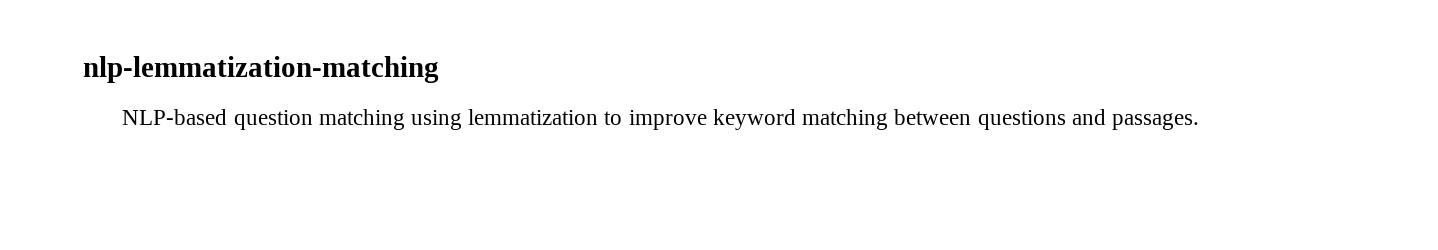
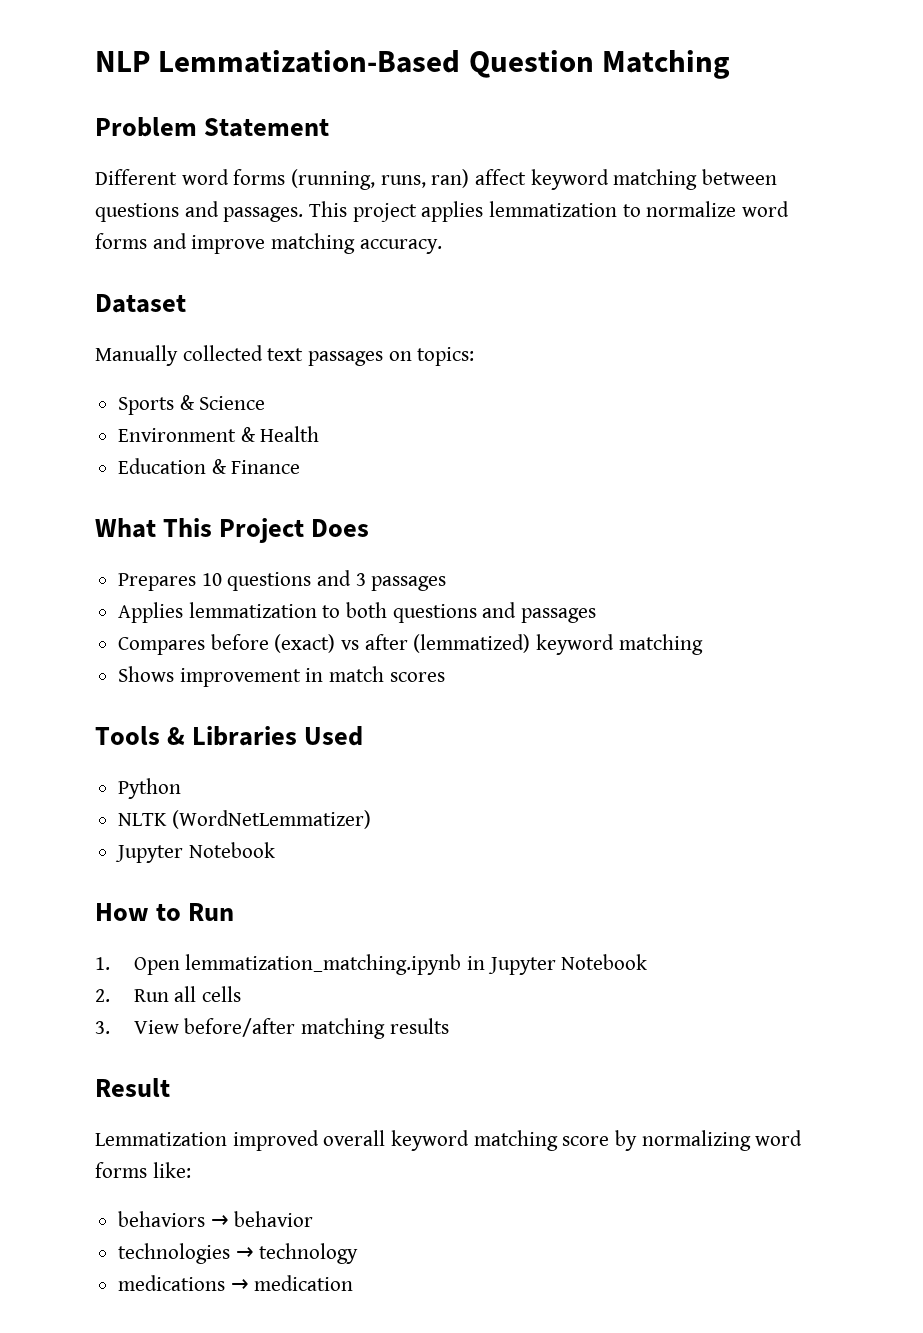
- nlp-lemmatization-matching
- NLP-based question matching using lemmatization to improve keyword matching between questions and passages.
+ NLP Lemmatization-Based Question Matching
+ Problem Statement
+ Different word forms (running, runs, ran) affect keyword matching between questions and passages.
+ This project applies lemmatization to normalize word forms and improve matching accuracy.
+ Dataset
+ Manually collected text passages on topics:
+ Sports & Science
+ Environment & Health
+ Education & Finance
+ What This Project Does
+ Prepares 10 questions and 3 passages
+ Applies lemmatization to both questions and passages
+ Compares before (exact) vs after (lemmatized) keyword matching
+ Shows improvement in match scores
+ Tools & Libraries Used
+ Python
+ NLTK (WordNetLemmatizer)
+ Jupyter Notebook
+ How to Run
+ 1. Open lemmatization_matching.ipynb in Jupyter Notebook
+ 2. Run all cells
+ 3. View before/after matching results
+ Result
+ Lemmatization improved overall keyword matching score by normalizing word forms like:
+ behaviors → behavior
+ technologies → technology
+ medications → medication

